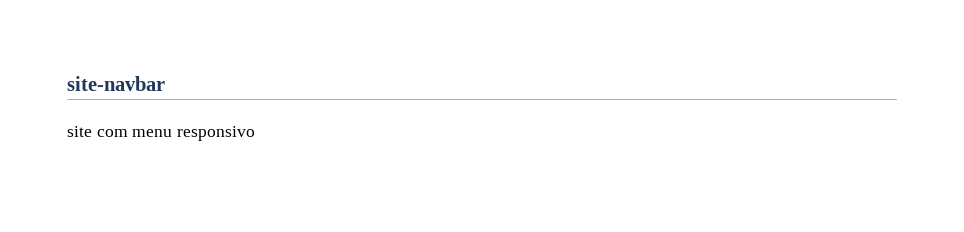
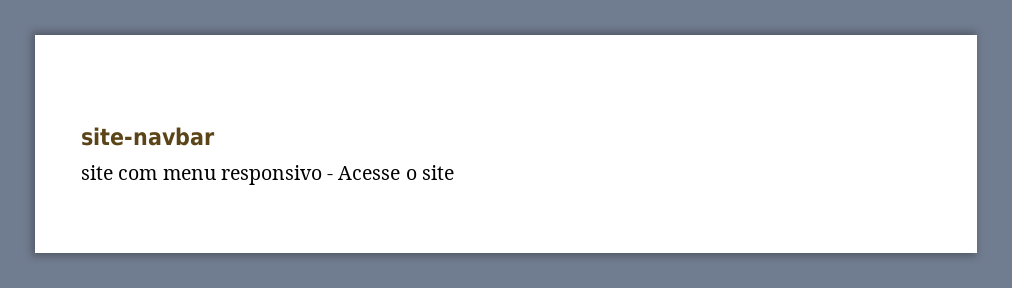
- site com menu responsivo
+ site com menu responsivo - Acesse o site

